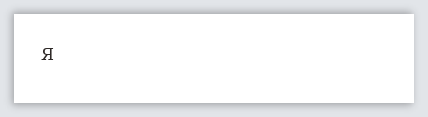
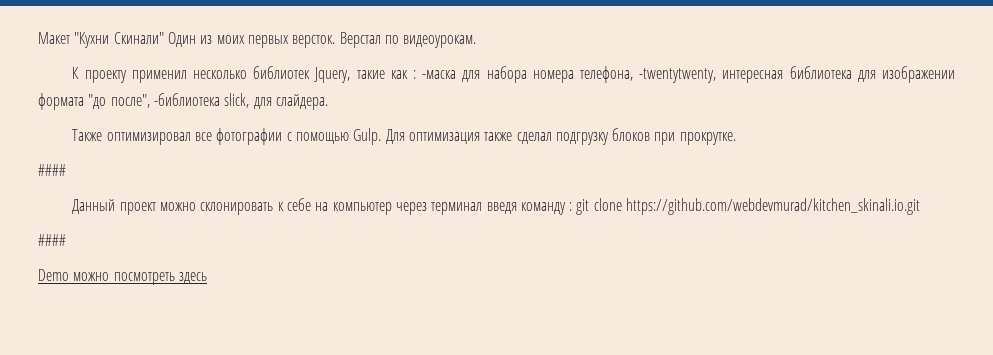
- Я
+ Макет "Кухни Скинали" Один из моих первых версток. Верстал по видеоурокам.
+ К проекту применил несколько библиотек Jquery, такие как : -маска для набора номера телефона, -twentytwenty, интересная библиотека для изображении формата "до после", -библиотека slick, для слайдера.
+ Также оптимизировал все фотографии с помощью Gulp. Для оптимизация также сделал подгрузку блоков при прокрутке.
+ ####
+ Данный проект можно склонировать к себе на компьютер через терминал введя команду : git clone https://github.com/webdevmurad/kitchen_skinali.io.git
+ ####
+ Demo можно посмотреть здесь

